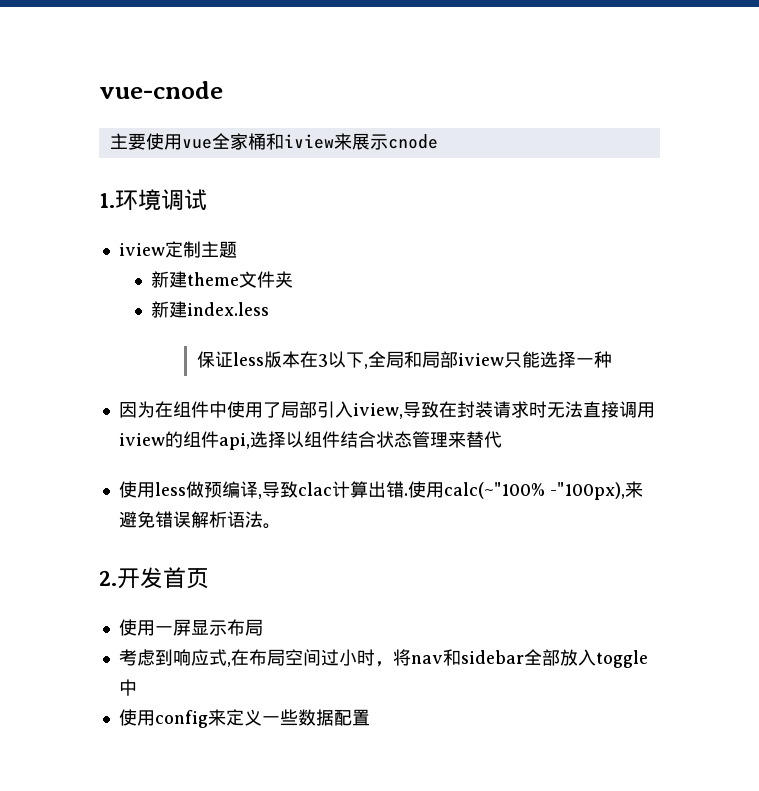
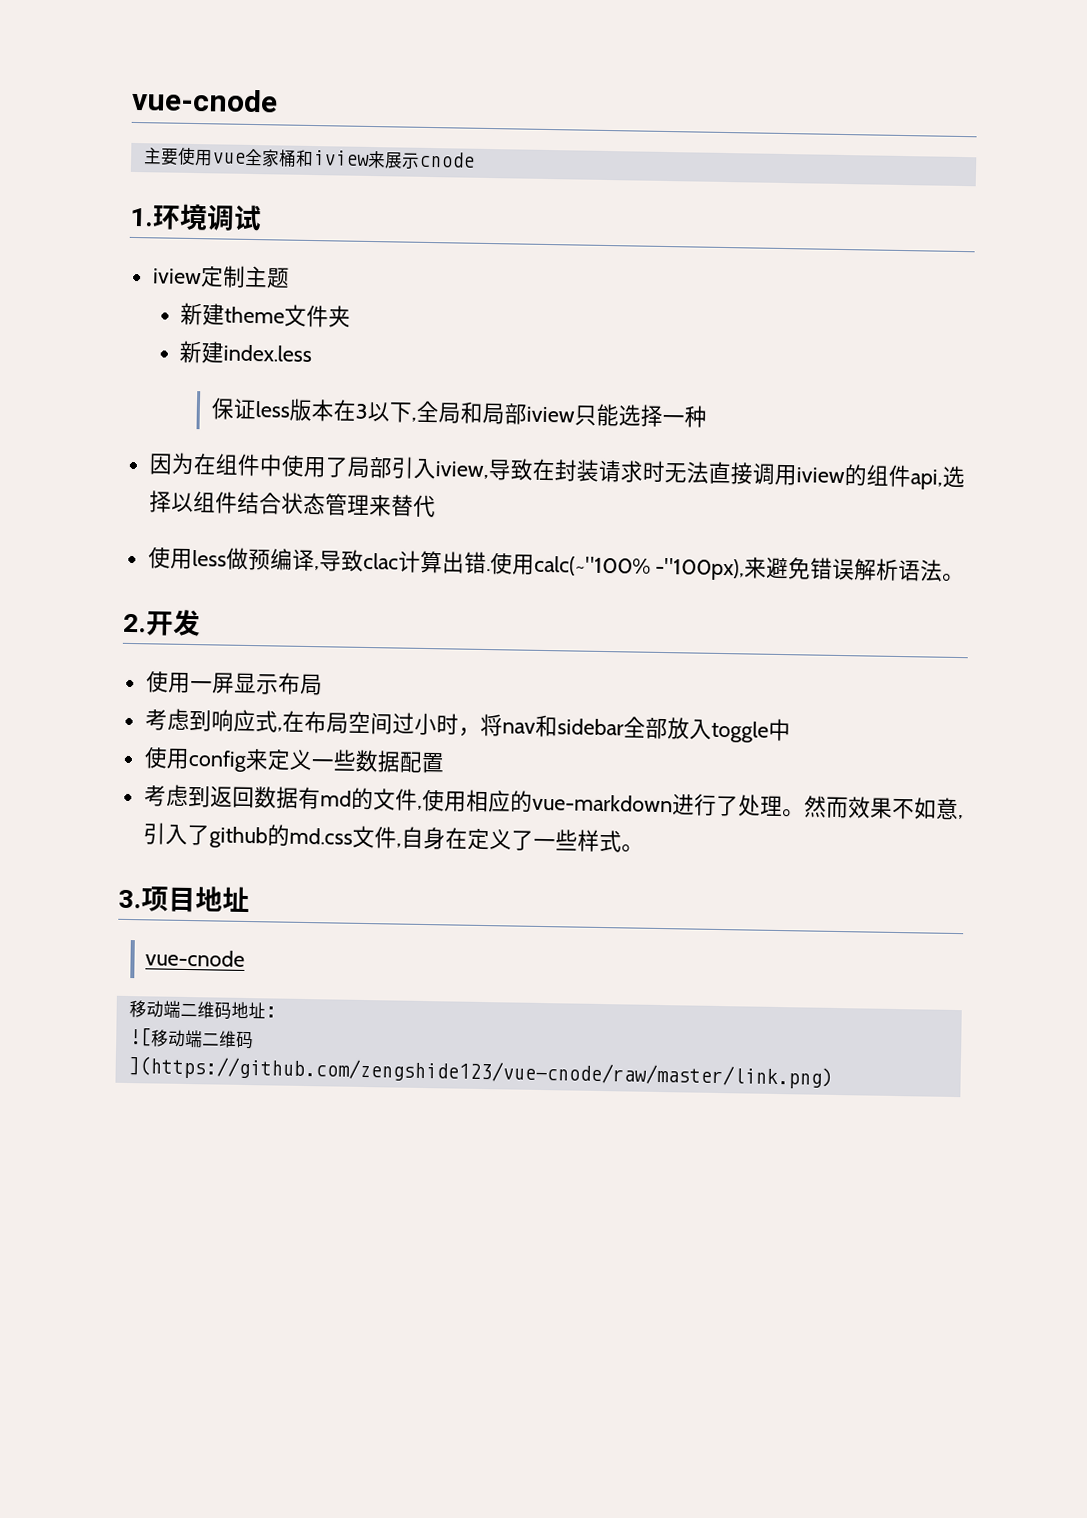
- 2.开发首页
+ 2.开发
+ 考虑到返回数据有md的文件,使用相应的vue-markdown进行了处理。然而效果不如意,引入了github的md.css文件,自身在定义了一些样式。
+ 3.项目地址
+ vue-cnode
+ 移动端二维码地址:
+ ![移动端二维码](https://github.com/zengshide123/vue-cnode/raw/master/link.png)

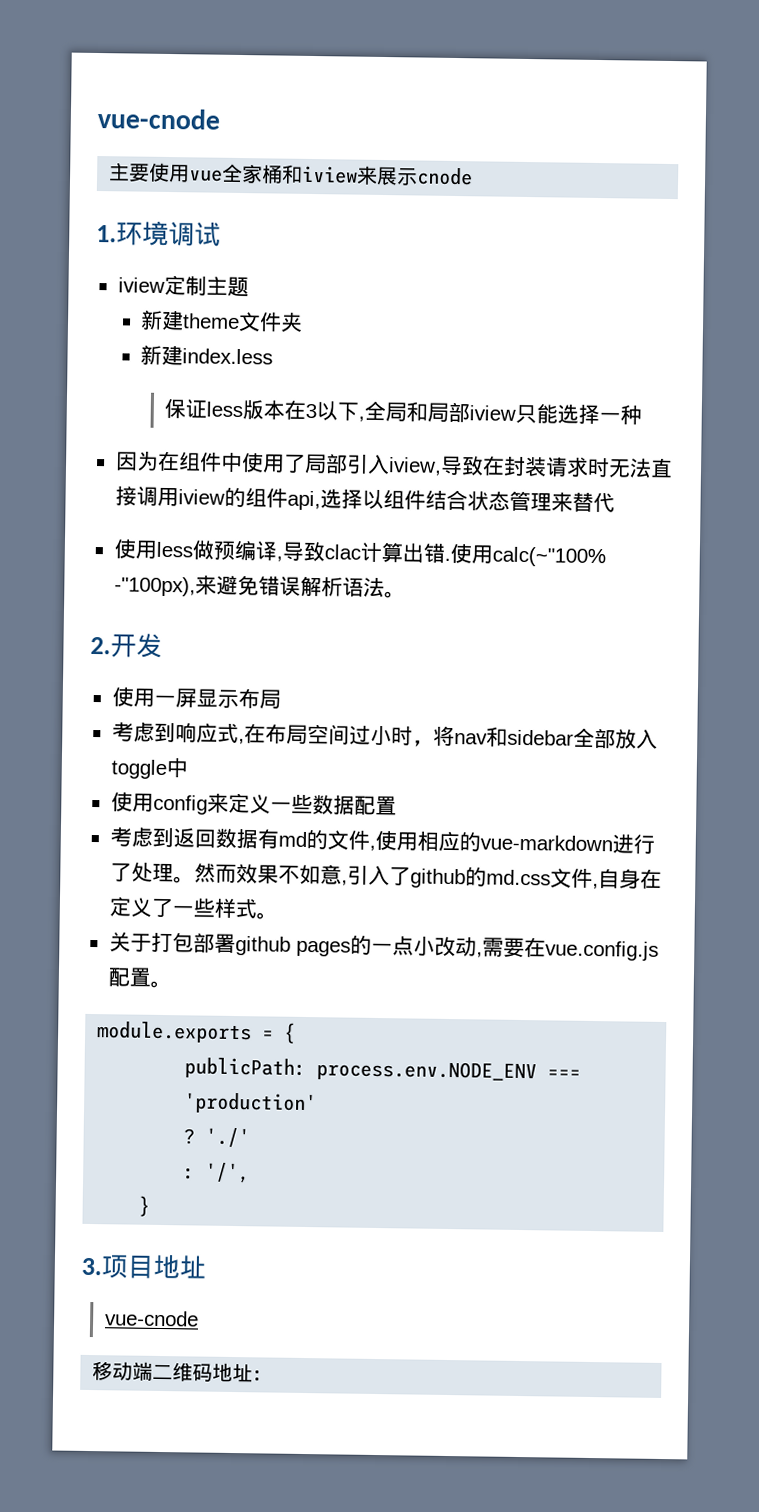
+ 关于打包部署github pages的一点小改动,需要在vue.config.js配置。
+ module.exports = {
+ publicPath: process.env.NODE_ENV === 'production'
+ ? './'
+ : '/',
+ }
- ![移动端二维码](https://github.com/zengshide123/vue-cnode/raw/master/link.png)

